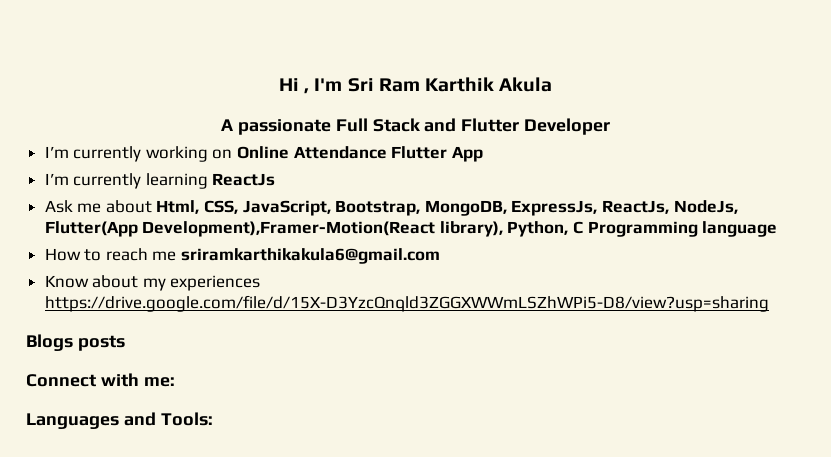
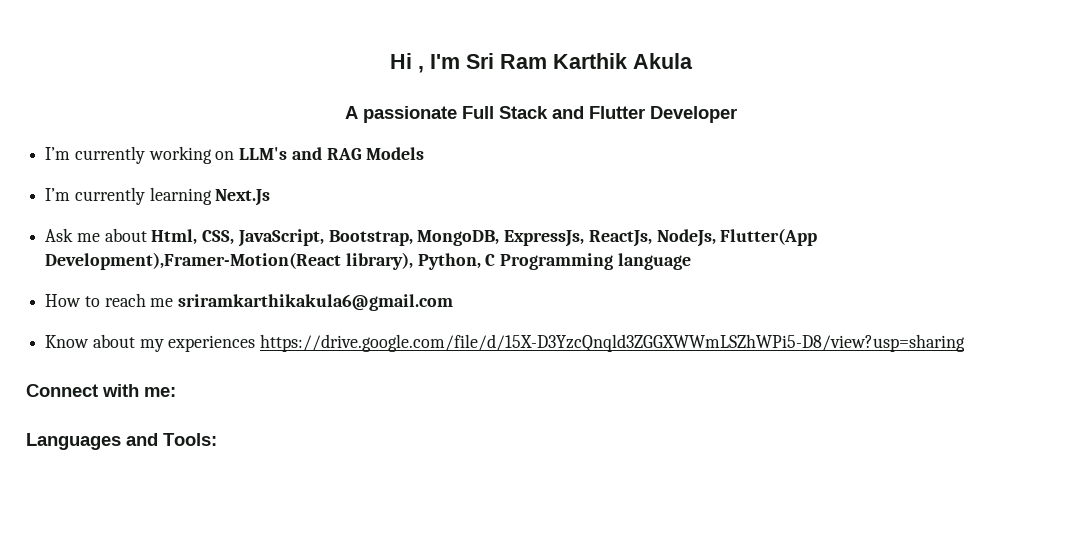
- I’m currently working on Online Attendance Flutter App
+ I’m currently working on LLM's and RAG Models
- I’m currently learning ReactJs
+ I’m currently learning Next.Js
- Blogs posts

